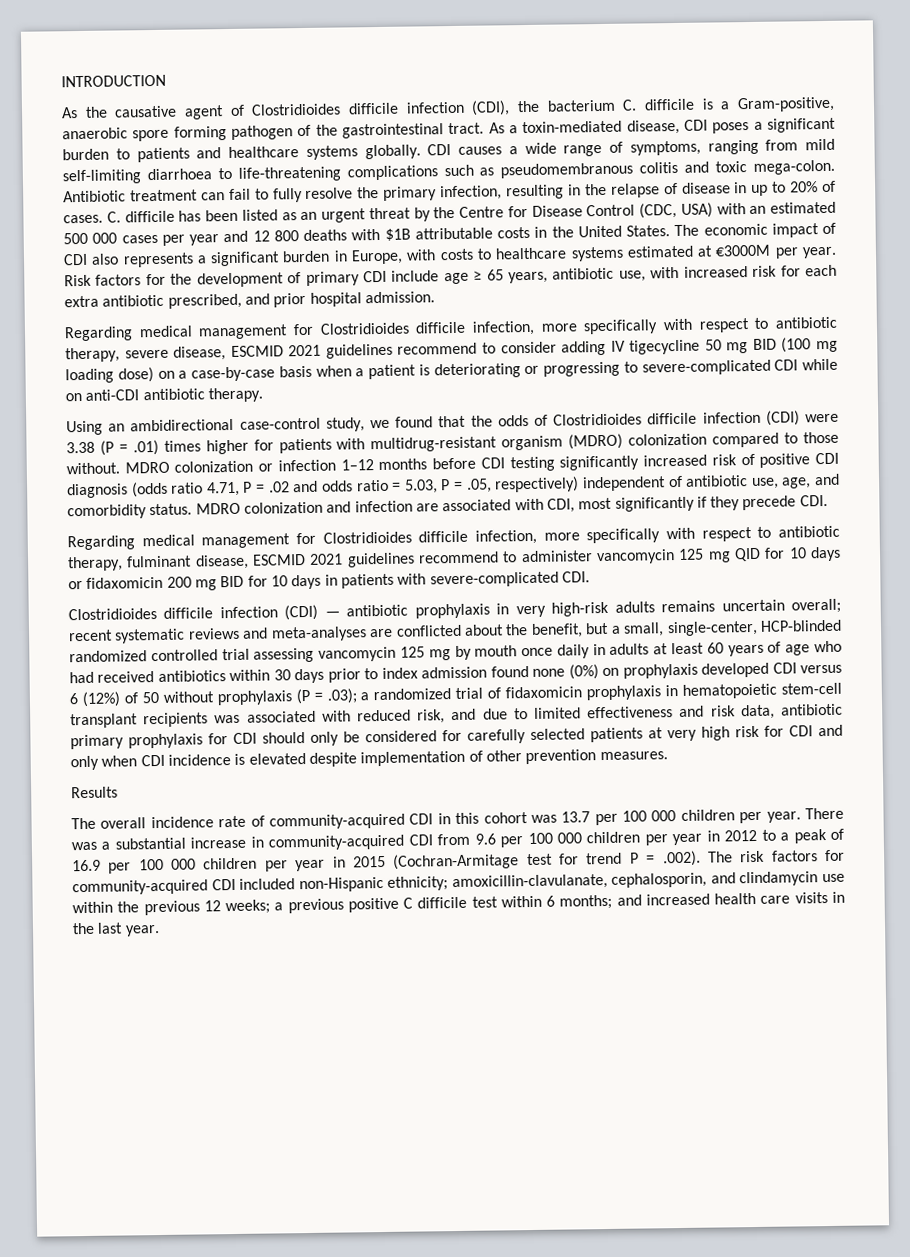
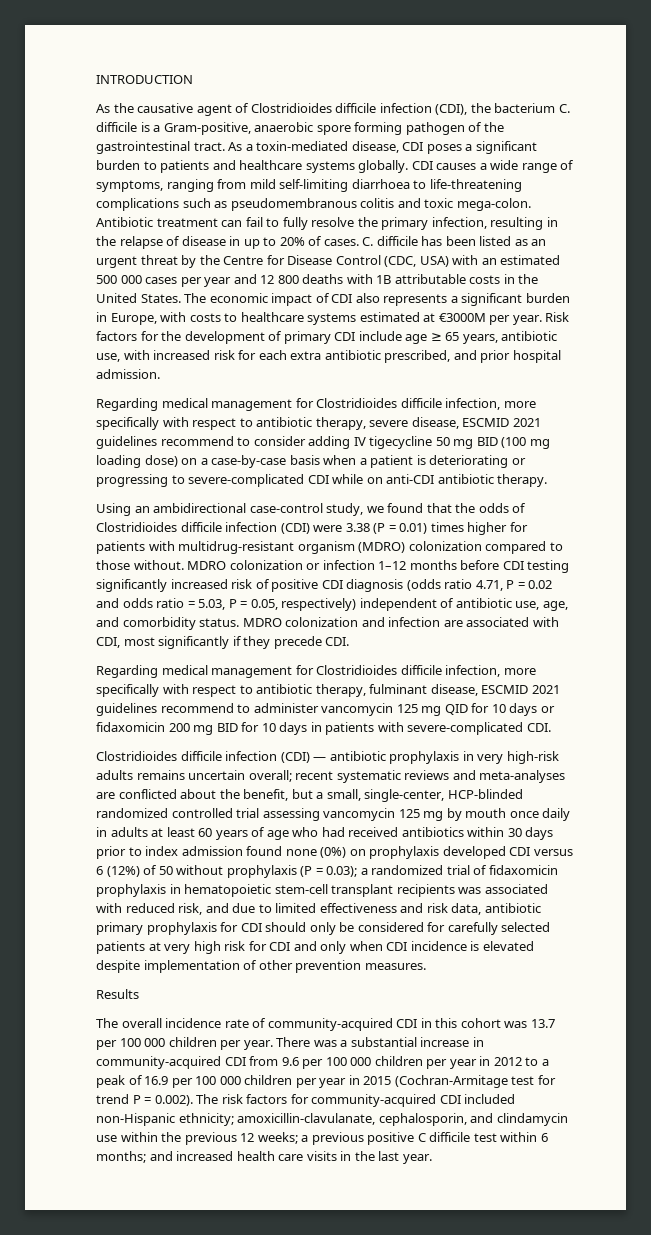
- C. difficile has been listed as an urgent threat by the Centre for Disease Control (CDC, USA) with an estimated 500 000 cases per year and 12 800 deaths with $1B attributable costs in the United States.
+ C. difficile has been listed as an urgent threat by the Centre for Disease Control (CDC, USA) with an estimated 500 000 cases per year and 12 800 deaths with 1B attributable costs in the United States.
- Using an ambidirectional case-control study, we found that the odds of Clostridioides difficile infection (CDI) were 3.38 (P = .01) times higher for patients with multidrug-resistant organism (MDRO) colonization compared to those without.
+ Using an ambidirectional case-control study, we found that the odds of Clostridioides difficile infection (CDI) were 3.38 (P = 0.01) times higher for patients with multidrug-resistant organism (MDRO) colonization compared to those without.
- MDRO colonization or infection 1–12 months before CDI testing significantly increased risk of positive CDI diagnosis (odds ratio 4.71, P = .02 and odds ratio = 5.03, P = .05, respectively) independent of antibiotic use, age, and comorbidity status.
+ MDRO colonization or infection 1–12 months before CDI testing significantly increased risk of positive CDI diagnosis (odds ratio 4.71, P = 0.02 and odds ratio = 5.03, P = 0.05, respectively) independent of antibiotic use, age, and comorbidity status.
- recent systematic reviews and meta-analyses are conflicted about the benefit, but a small, single-center, HCP-blinded randomized controlled trial assessing vancomycin 125 mg by mouth once daily in adults at least 60 years of age who had received antibiotics within 30 days prior to index admission found none (0%) on prophylaxis developed CDI versus 6 (12%) of 50 without prophylaxis (P = .03);
+ recent systematic reviews and meta-analyses are conflicted about the benefit, but a small, single-center, HCP-blinded randomized controlled trial assessing vancomycin 125 mg by mouth once daily in adults at least 60 years of age who had received antibiotics within 30 days prior to index admission found none (0%) on prophylaxis developed CDI versus 6 (12%) of 50 without prophylaxis (P = 0.03);
- There was a substantial increase in community-acquired CDI from 9.6 per 100 000 children per year in 2012 to a peak of 16.9 per 100 000 children per year in 2015 (Cochran-Armitage test for trend P = .002). The risk factors for community-acquired CDI included non-Hispanic ethnicity;
+ There was a substantial increase in community-acquired CDI from 9.6 per 100 000 children per year in 2012 to a peak of 16.9 per 100 000 children per year in 2015 (Cochran-Armitage test for trend P = 0.002). The risk factors for community-acquired CDI included non-Hispanic ethnicity;

